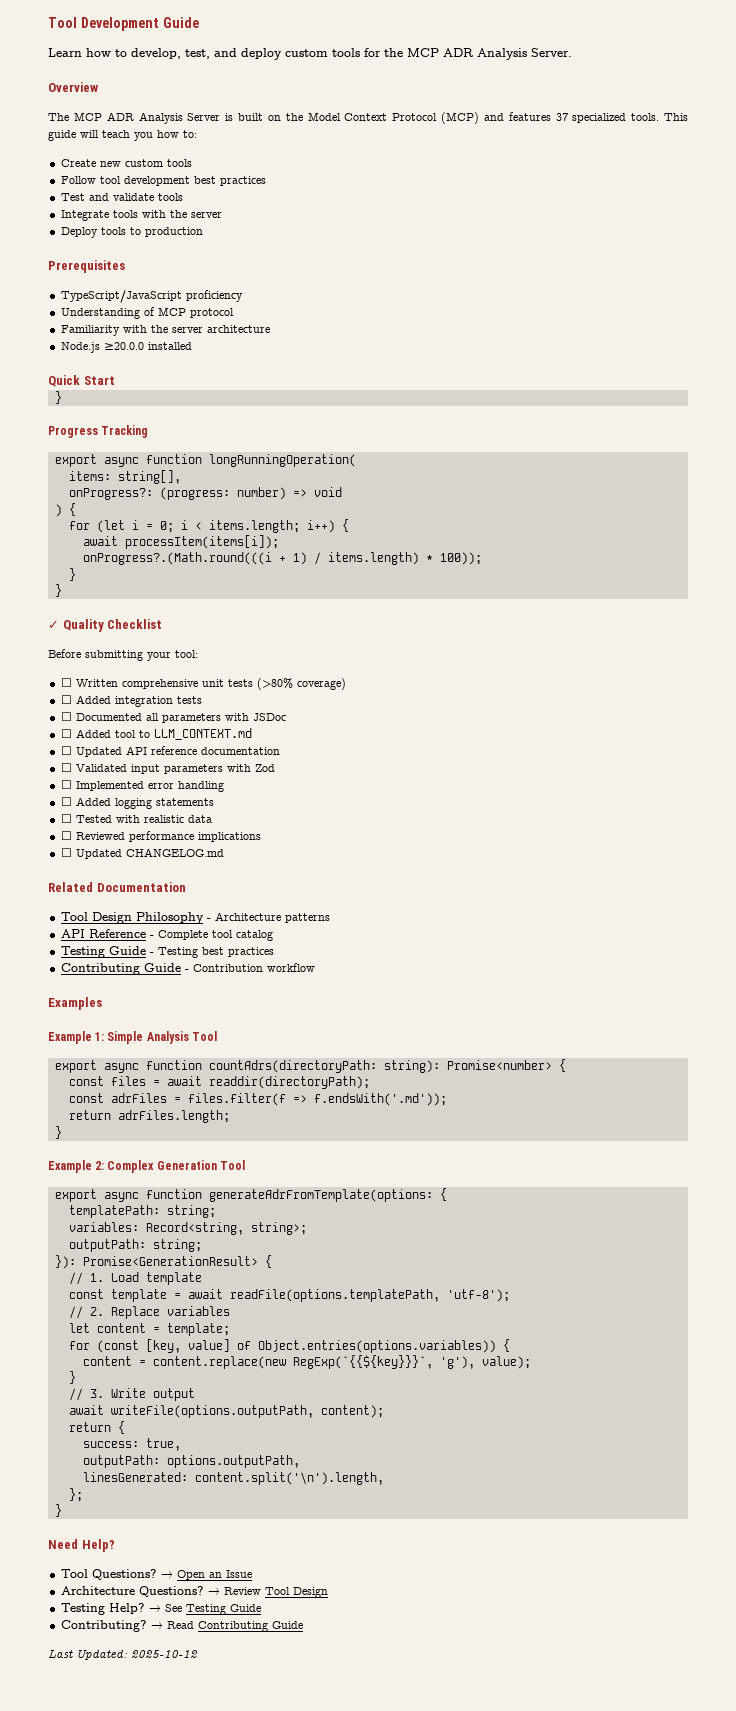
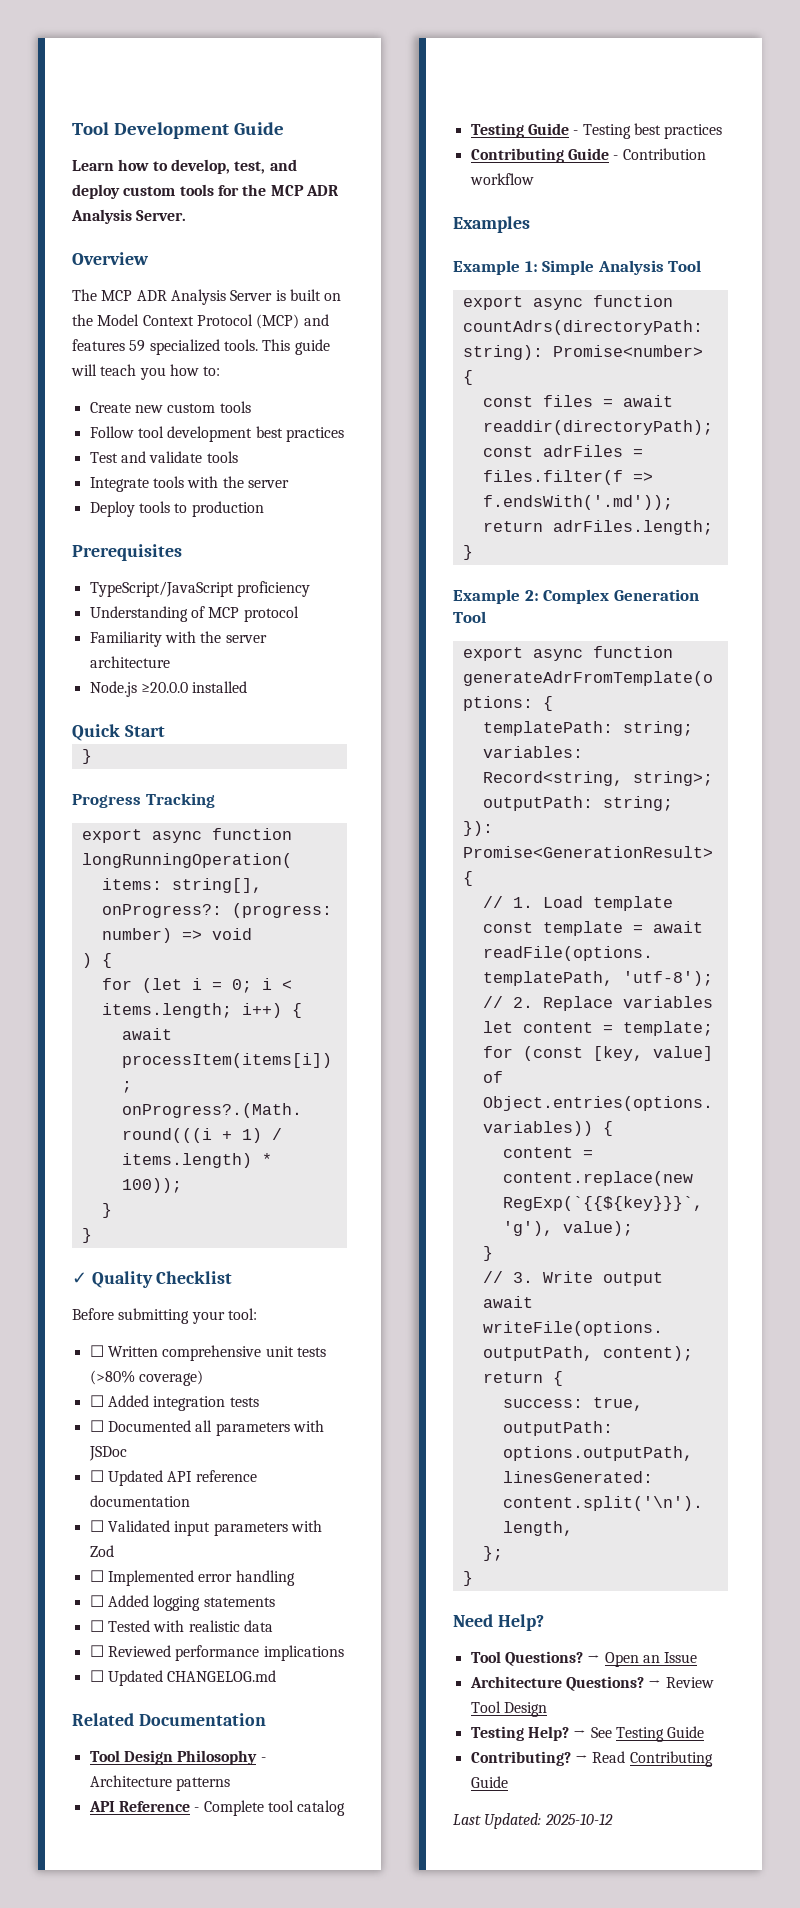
- The MCP ADR Analysis Server is built on the Model Context Protocol (MCP) and features 37 specialized tools.
+ The MCP ADR Analysis Server is built on the Model Context Protocol (MCP) and features 59 specialized tools.
- ☐ Added tool to LLM_CONTEXT.md

